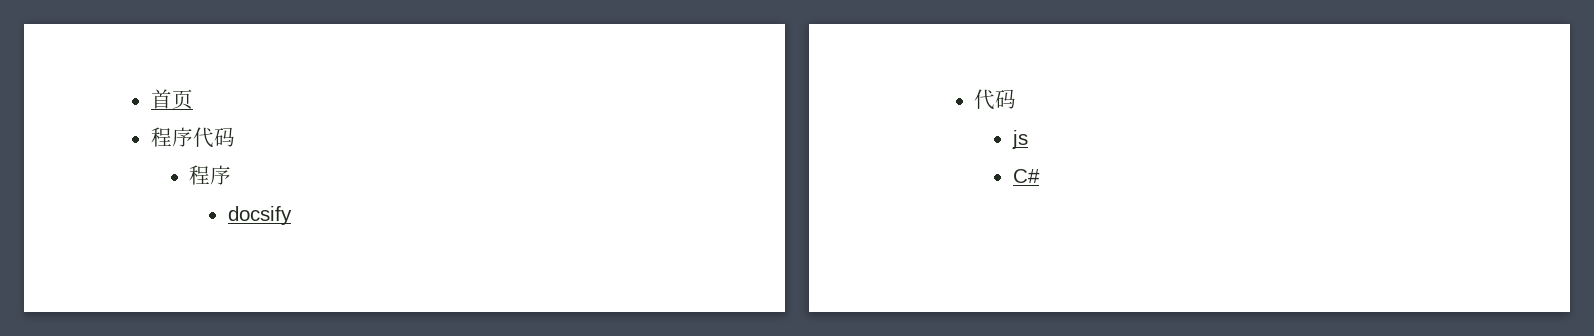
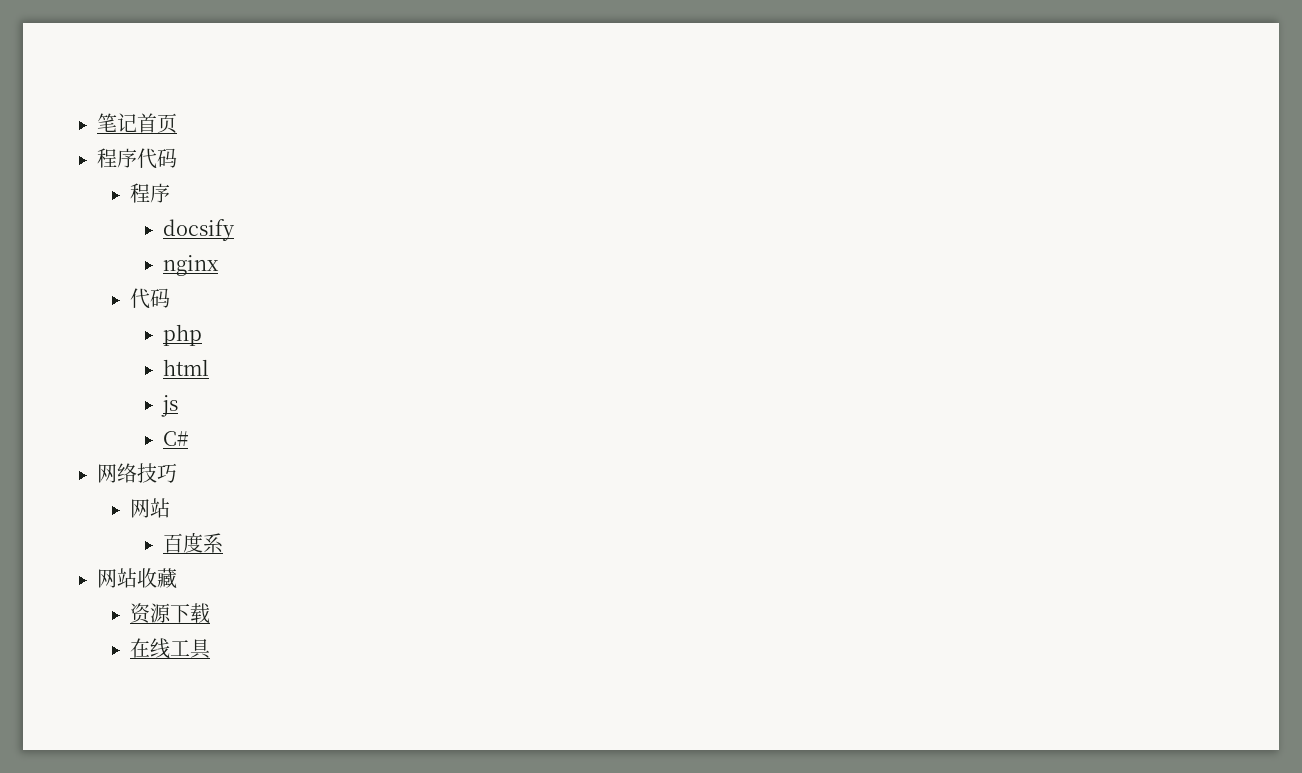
- 首页
+ 笔记首页
  docsify
+ nginx
  代码
+ php
+ html
+ 网络技巧
+ 网站
+ 百度系
+ 网站收藏
+ 资源下载
+ 在线工具

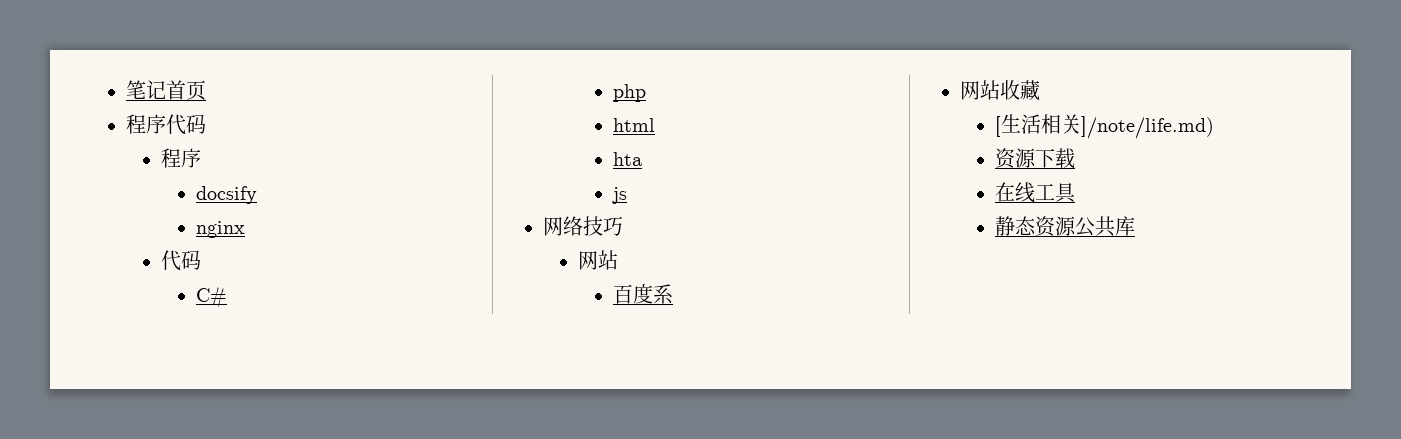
+ C#
+ hta
- C#
+ [生活相关]/note/life.md)
+ 静态资源公共库

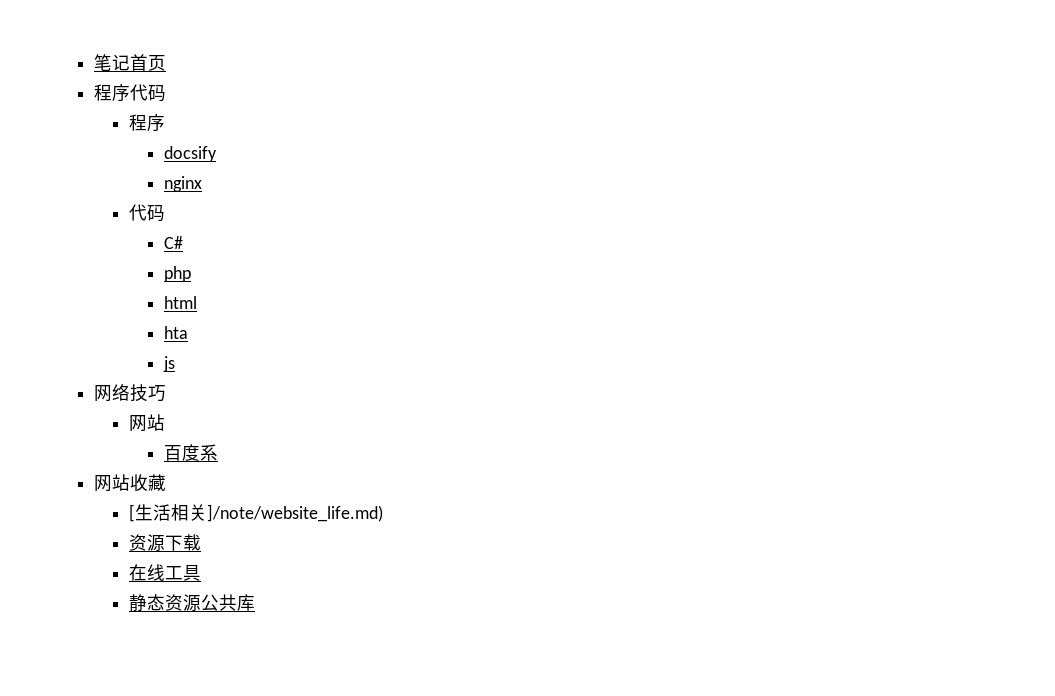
- [生活相关]/note/life.md)
+ [生活相关]/note/website_life.md)

